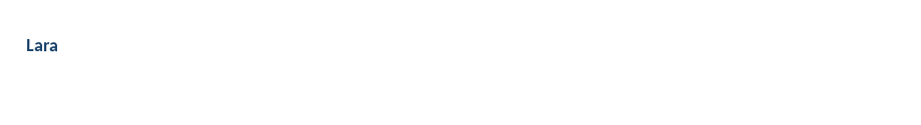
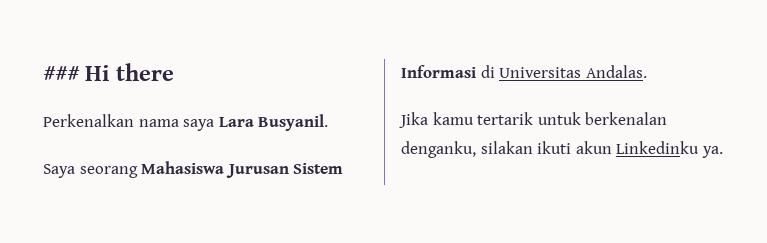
- Lara
+ ### Hi there
+ Perkenalkan nama saya Lara Busyanil.
+ Saya seorang Mahasiswa Jurusan Sistem Informasi di Universitas Andalas.
+ Jika kamu tertarik untuk berkenalan denganku, silakan ikuti akun Linkedinku ya.

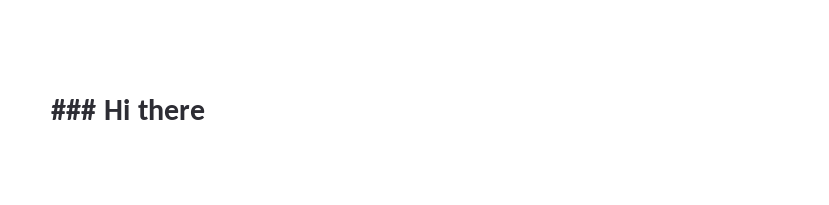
- Perkenalkan nama saya Lara Busyanil.
- Saya seorang Mahasiswa Jurusan Sistem Informasi di Universitas Andalas.
- Jika kamu tertarik untuk berkenalan denganku, silakan ikuti akun Linkedinku ya.

